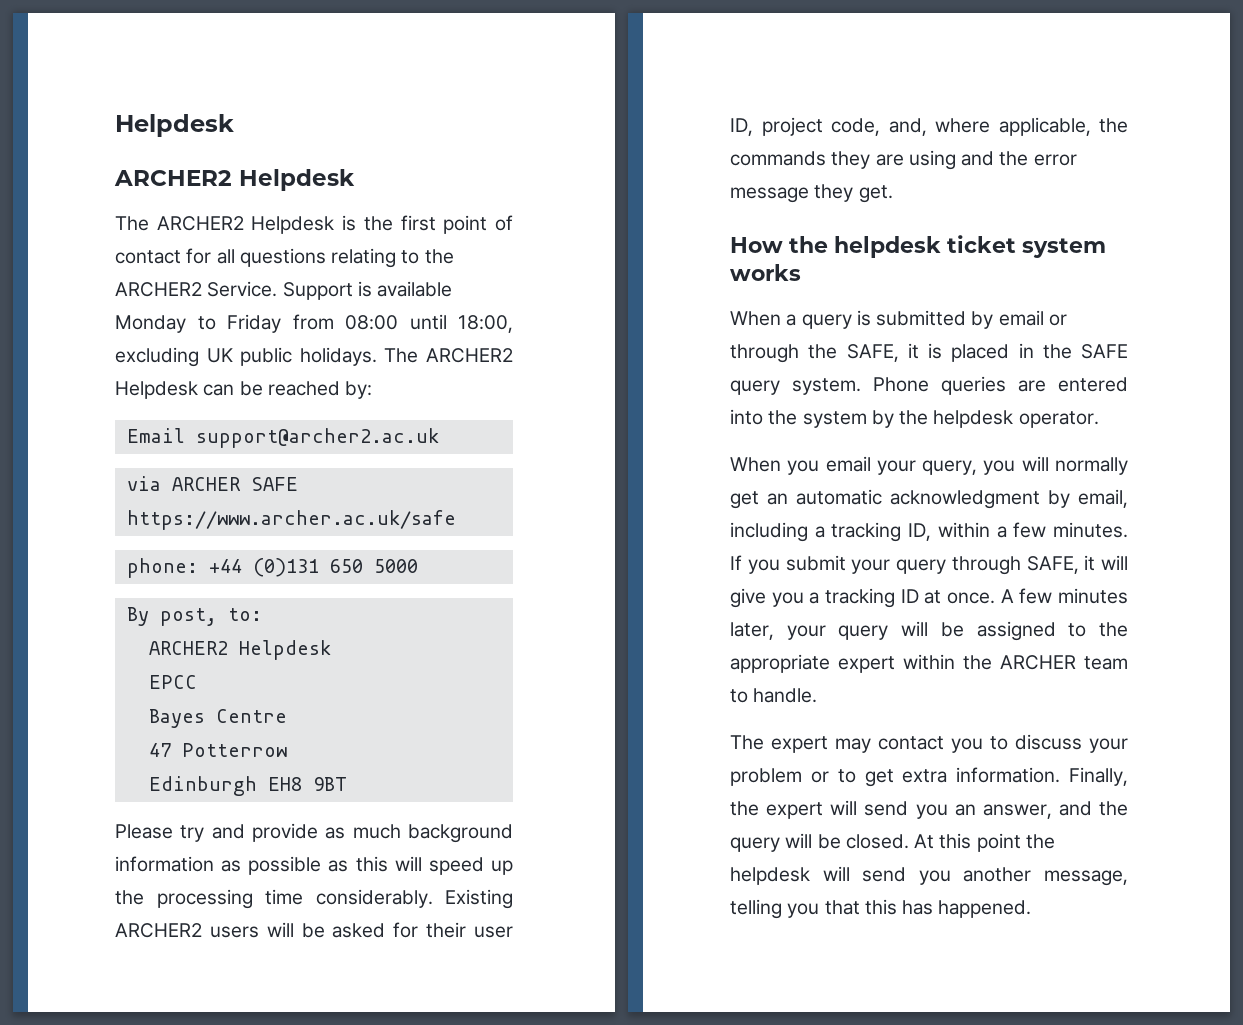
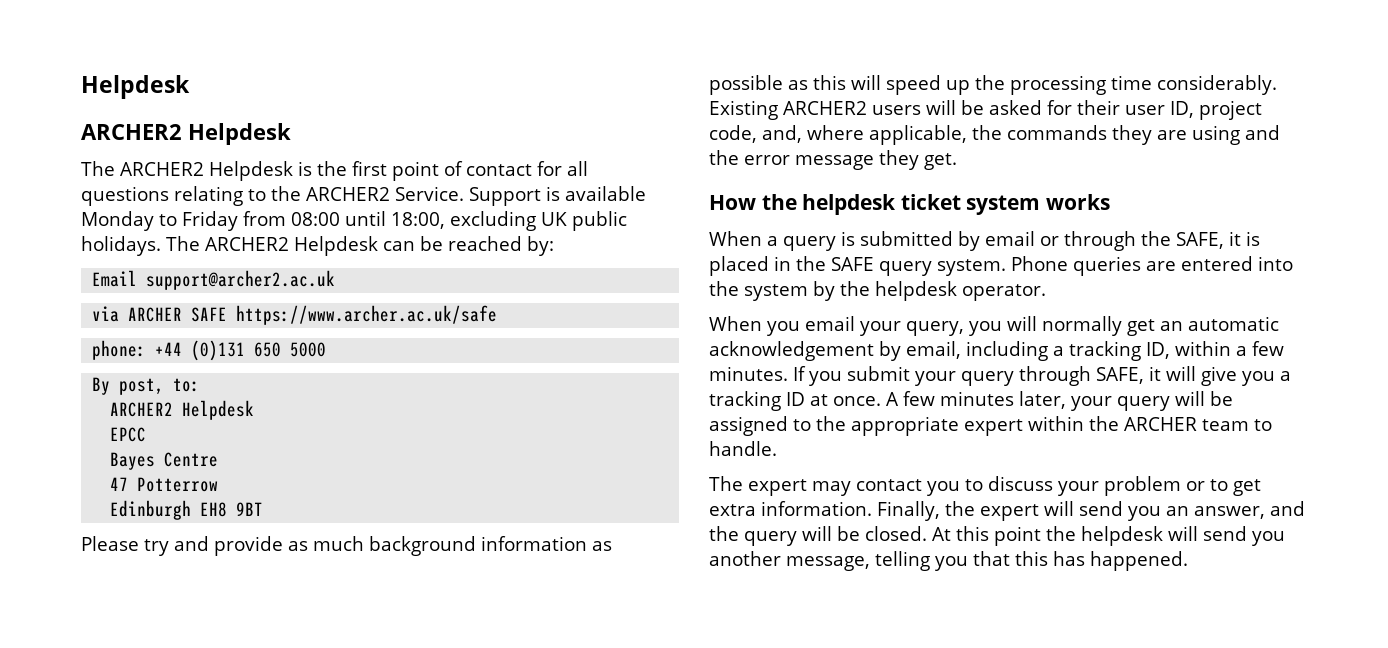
- When you email your query, you will normally get an automatic acknowledgment by email, including a tracking ID, within a few minutes.
+ When you email your query, you will normally get an automatic acknowledgement by email, including a tracking ID, within a few minutes.

